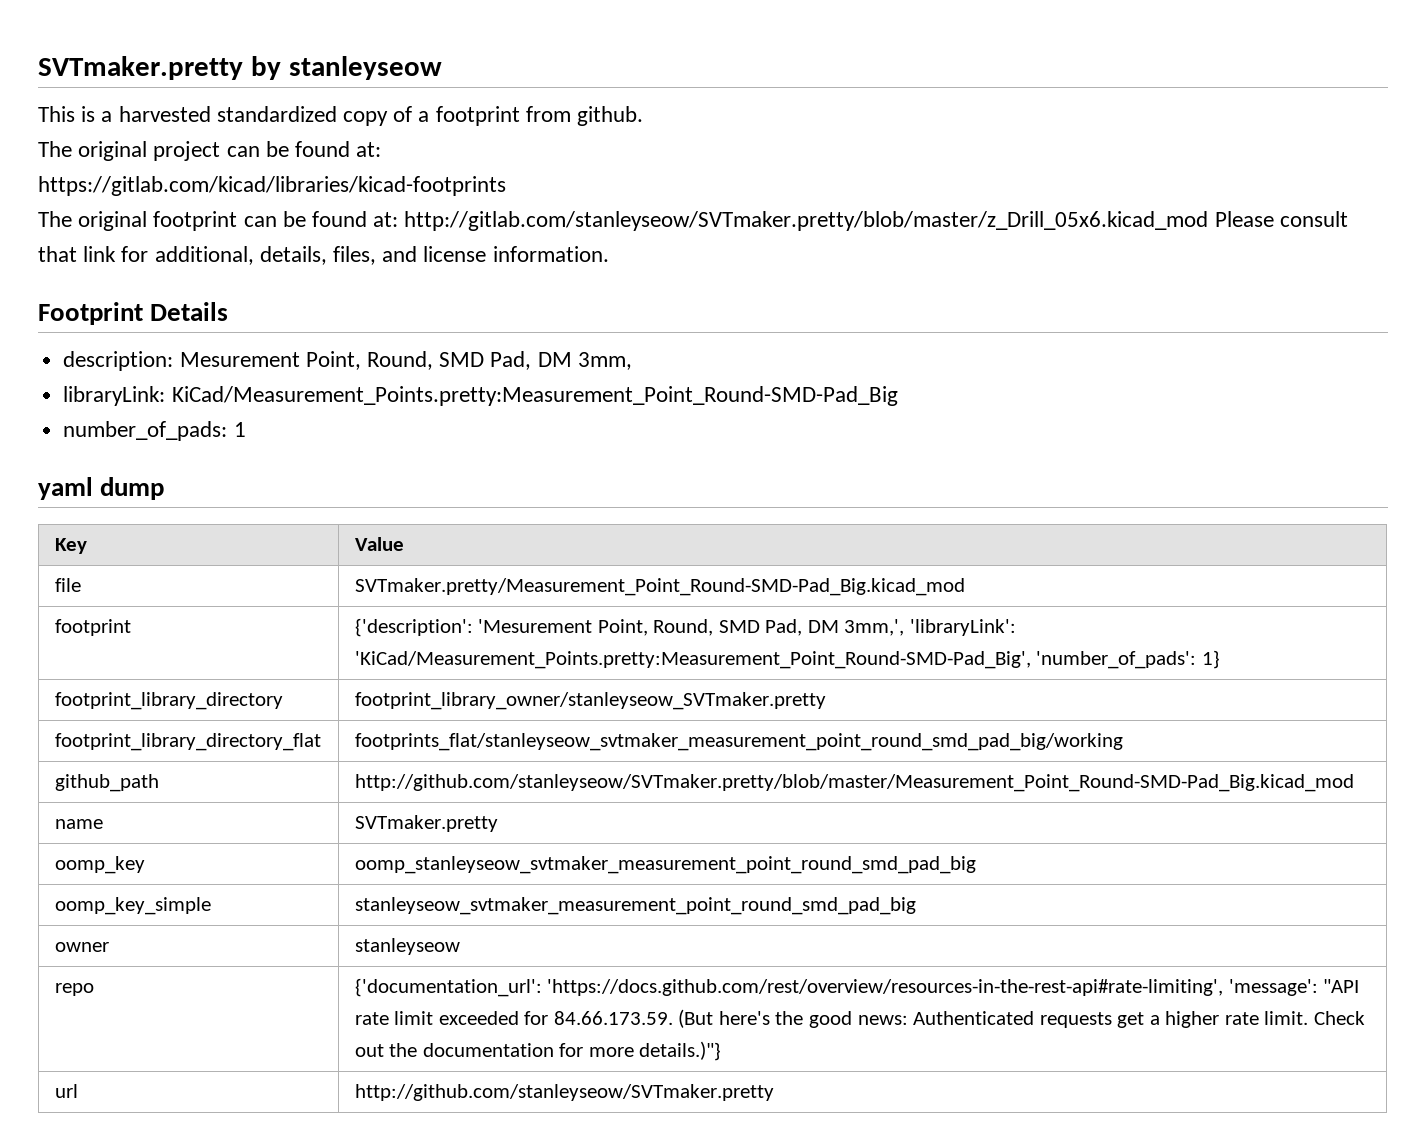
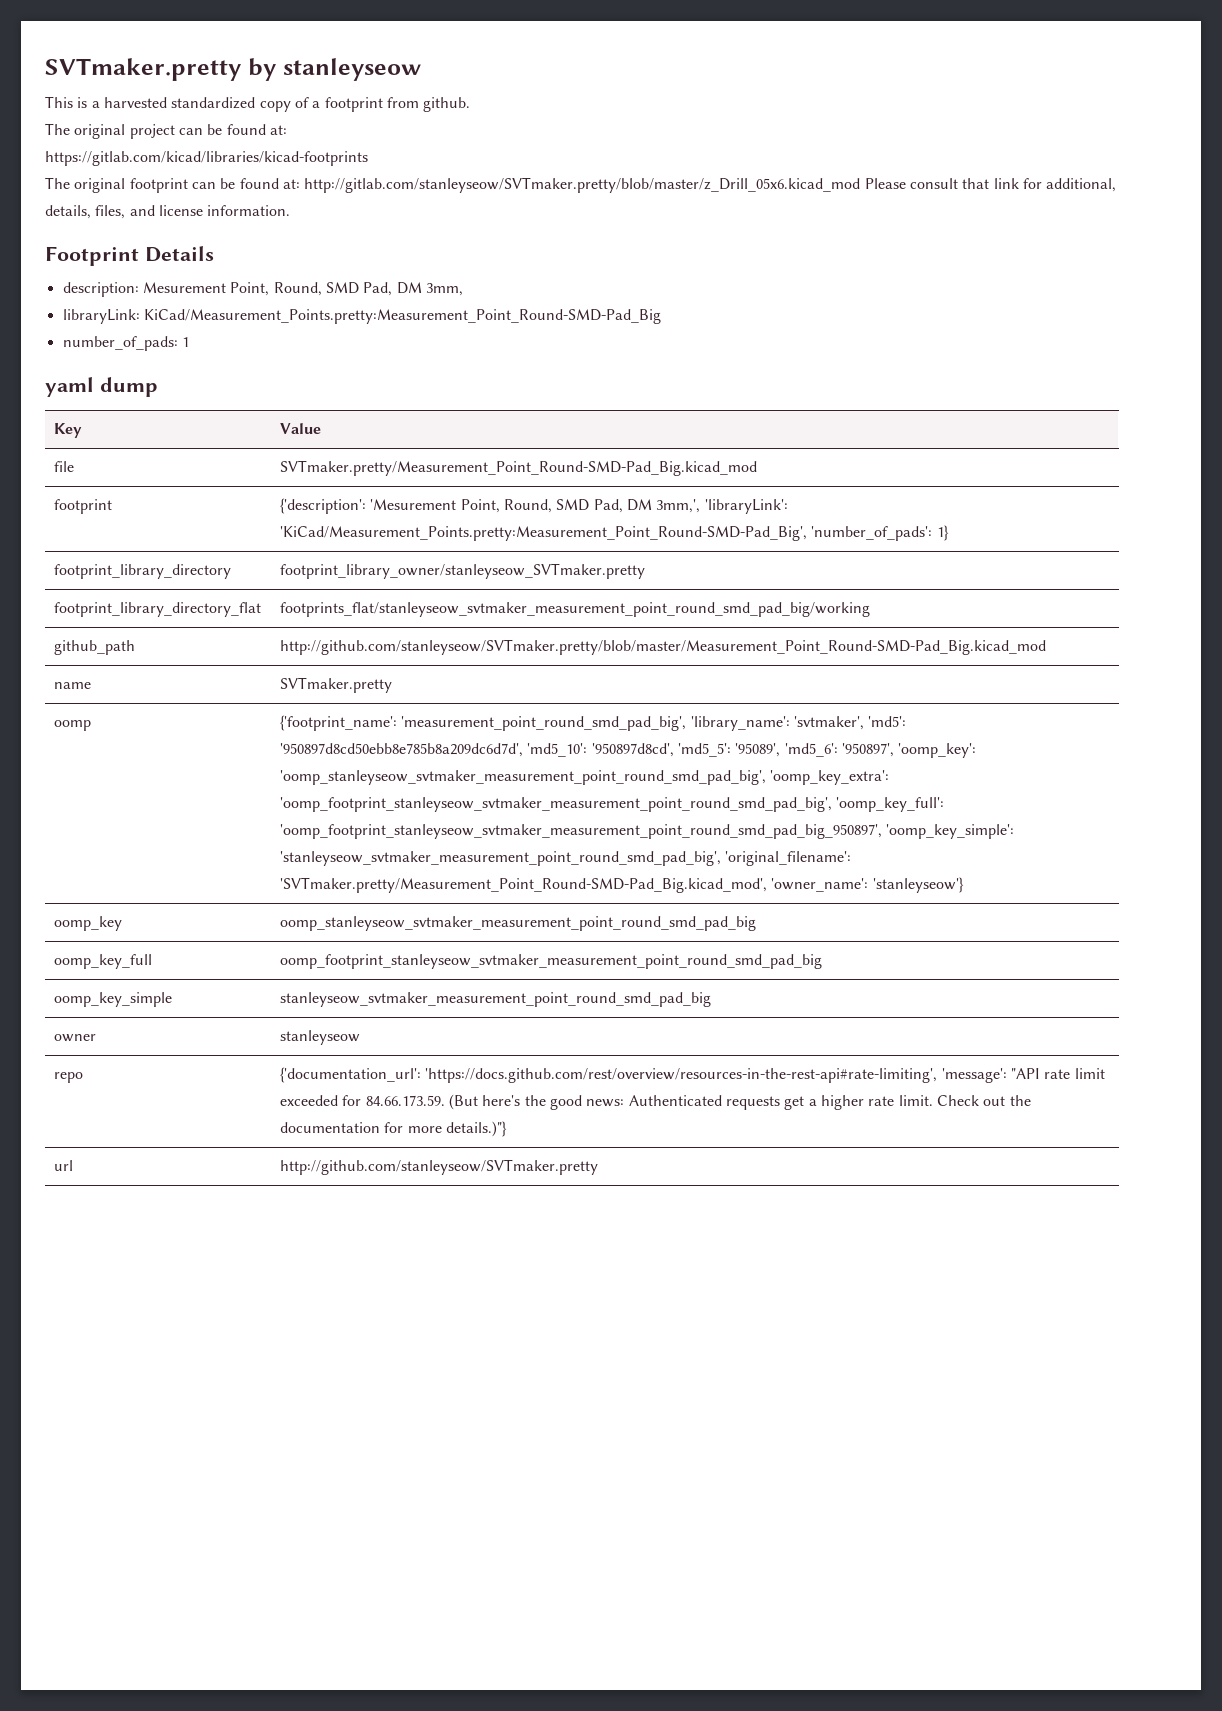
+ oomp | {'footprint_name': 'measurement_point_round_smd_pad_big', 'library_name': 'svtmaker', 'md5': '950897d8cd50ebb8e785b8a209dc6d7d', 'md5_10': '950897d8cd', 'md5_5': '95089', 'md5_6': '950897', 'oomp_key': 'oomp_stanleyseow_svtmaker_measurement_point_round_smd_pad_big', 'oomp_key_extra': 'oomp_footprint_stanleyseow_svtmaker_measurement_point_round_smd_pad_big', 'oomp_key_full': 'oomp_footprint_stanleyseow_svtmaker_measurement_point_round_smd_pad_big_950897', 'oomp_key_simple': 'stanleyseow_svtmaker_measurement_point_round_smd_pad_big', 'original_filename': 'SVTmaker.pretty/Measurement_Point_Round-SMD-Pad_Big.kicad_mod', 'owner_name': 'stanleyseow'}
+ oomp_key_full | oomp_footprint_stanleyseow_svtmaker_measurement_point_round_smd_pad_big

